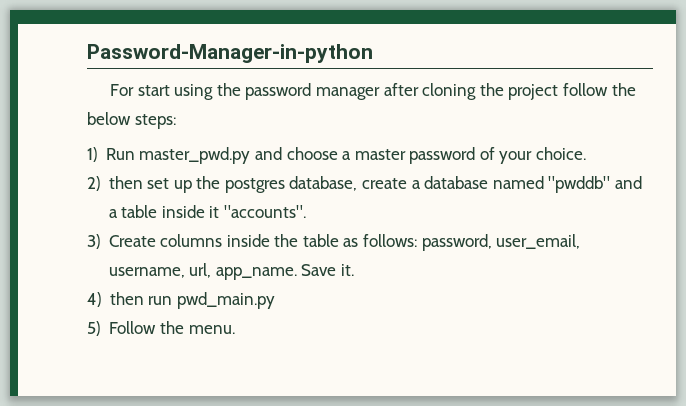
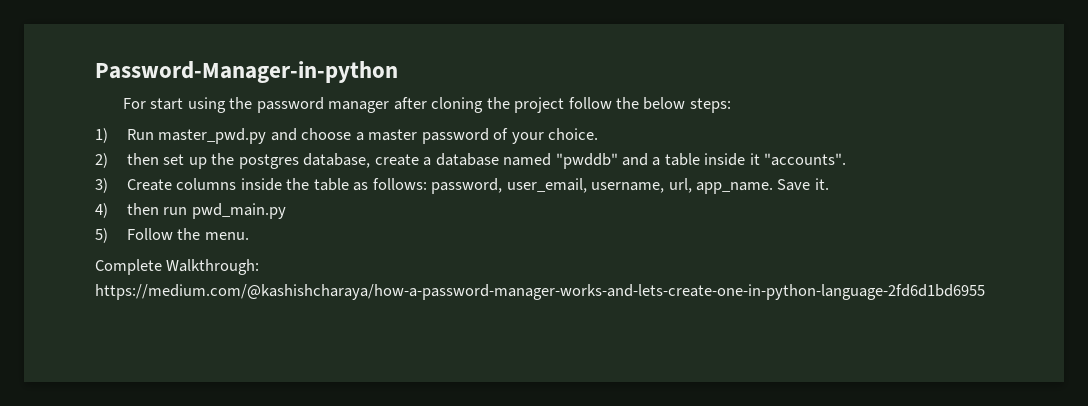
+ Complete Walkthrough: https://medium.com/@kashishcharaya/how-a-password-manager-works-and-lets-create-one-in-python-language-2fd6d1bd6955

